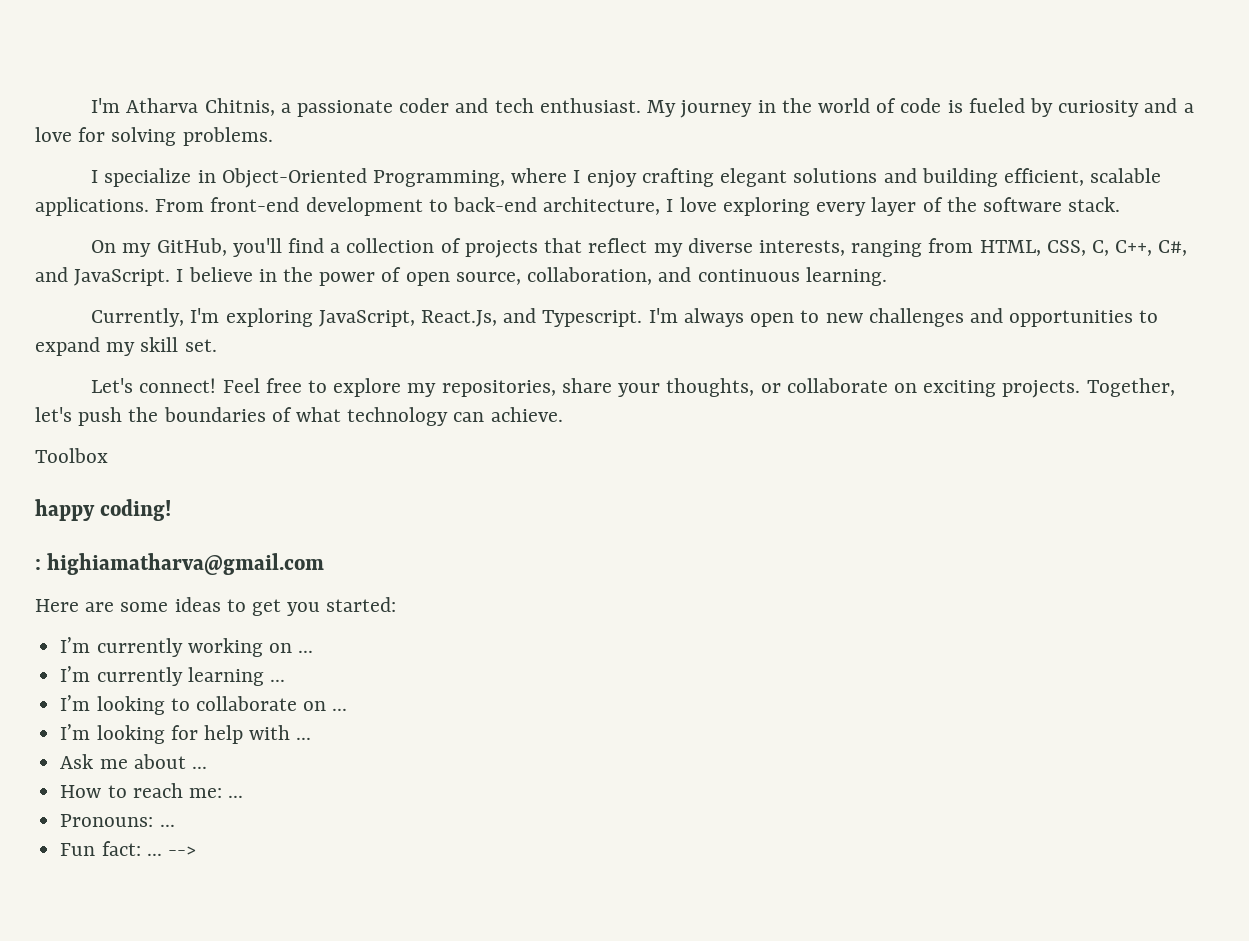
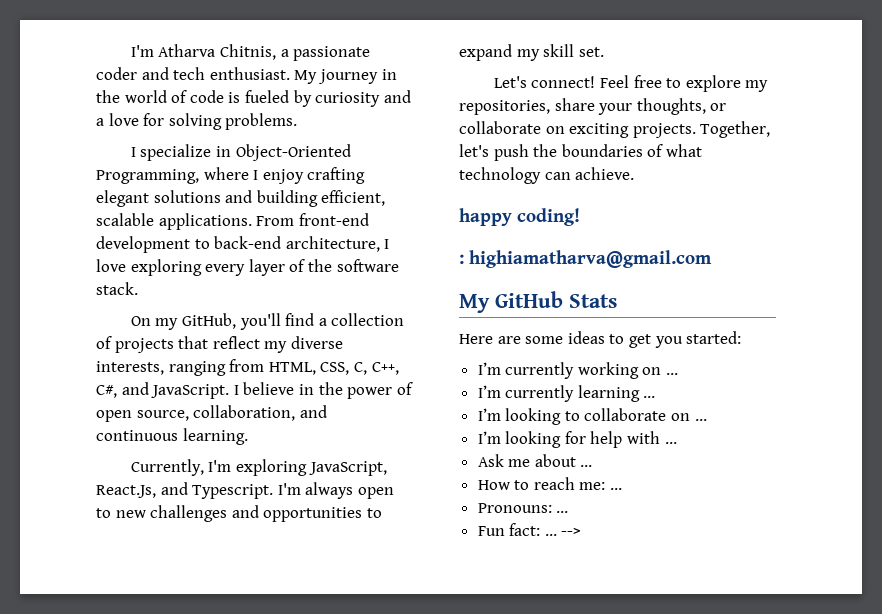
- Toolbox
+ My GitHub Stats

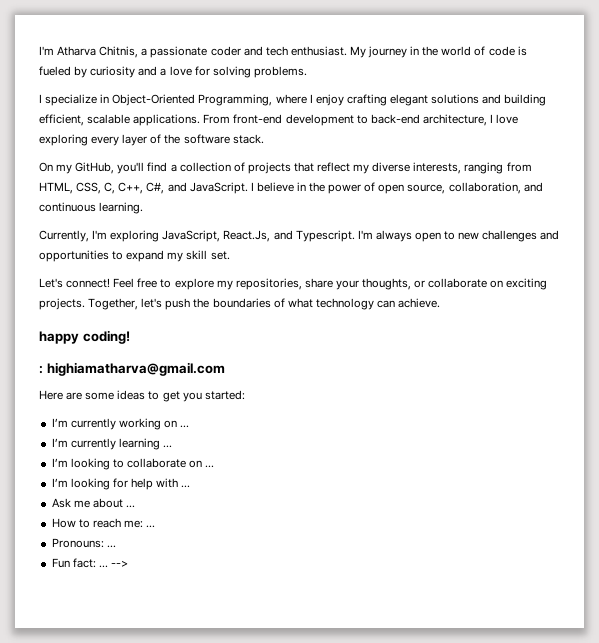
- My GitHub Stats

